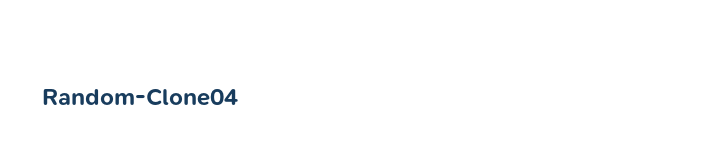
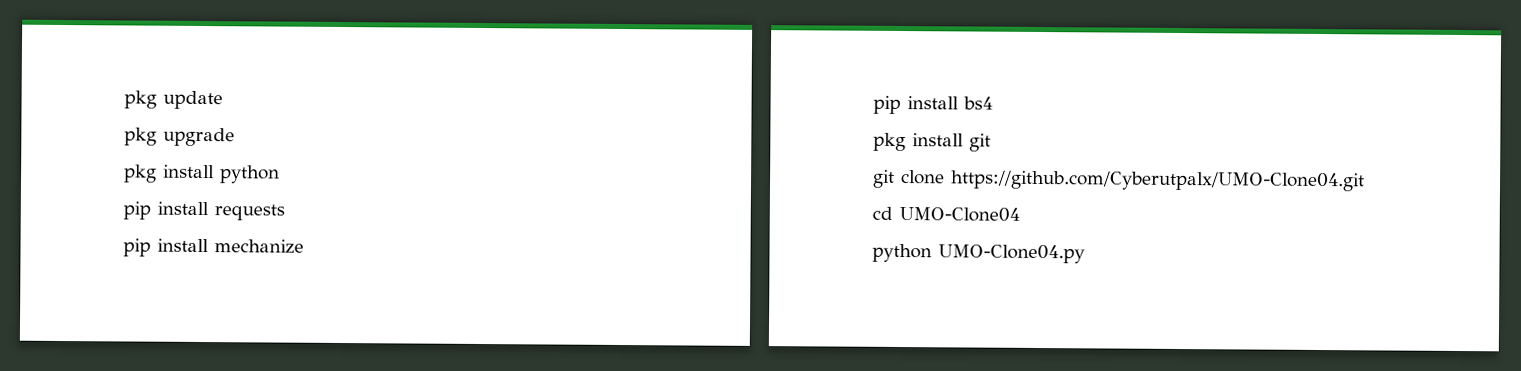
- Random-Clone04
+ pkg update
+ pkg upgrade
+ pkg install python
+ pip install requests
+ pip install mechanize
+ pip install bs4
+ pkg install git
+ git clone https://github.com/Cyberutpalx/UMO-Clone04.git
+ cd UMO-Clone04
+ python UMO-Clone04.py

